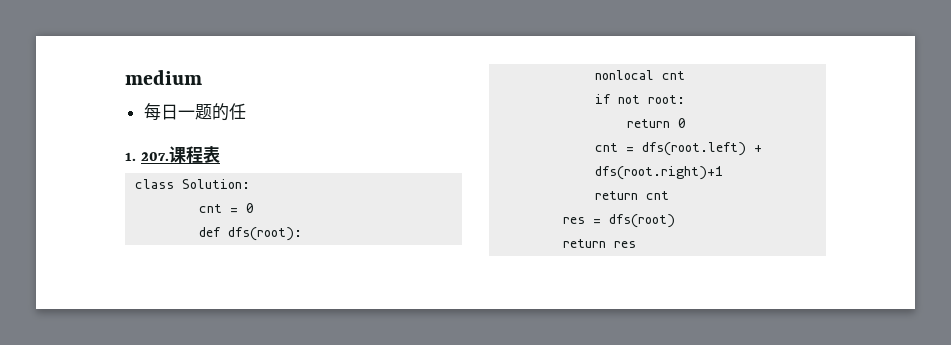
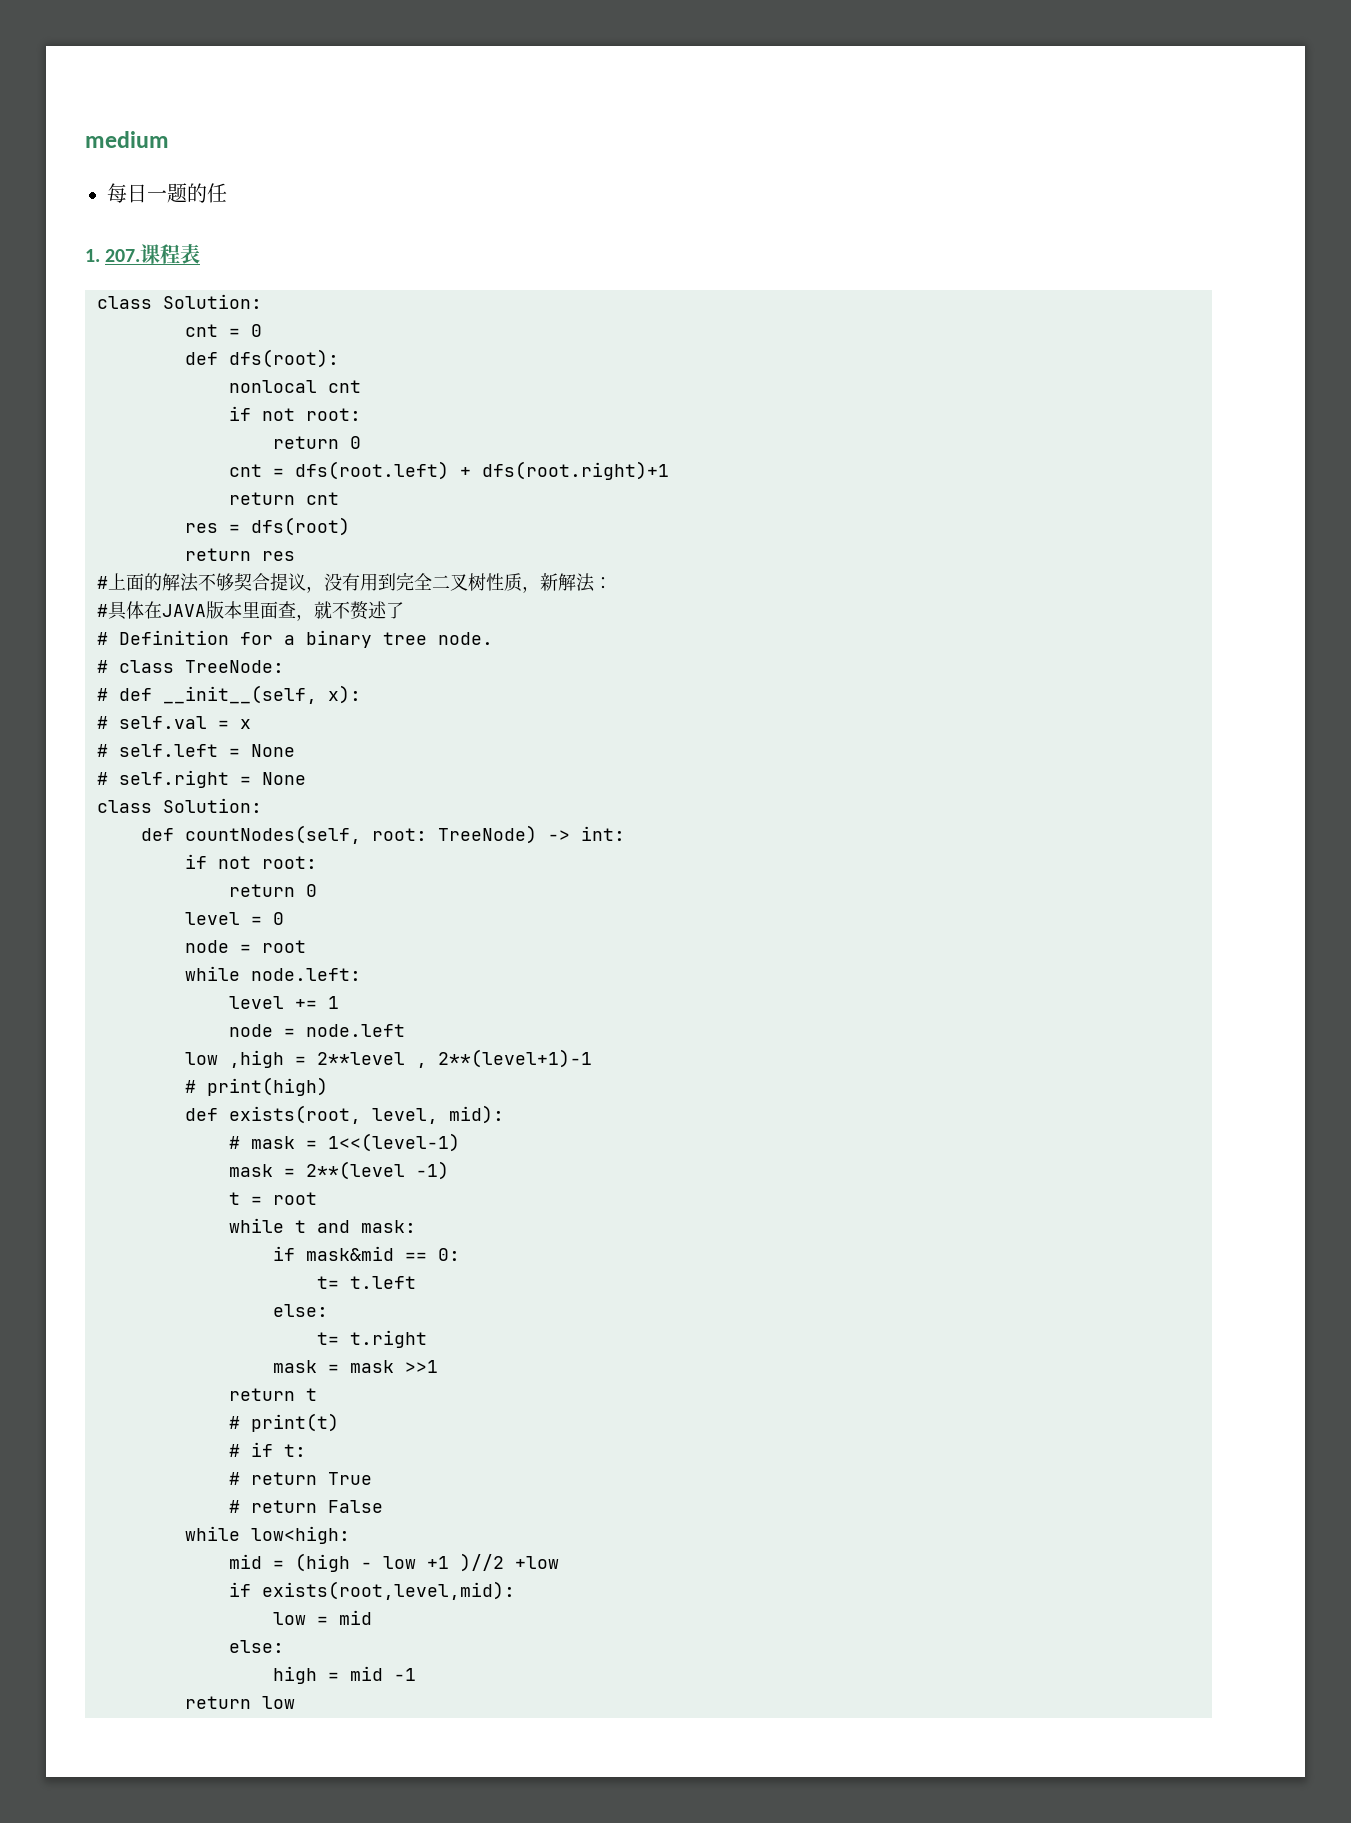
+ #上面的解法不够契合提议，没有用到完全二叉树性质，新解法：
+ #具体在JAVA版本里面查，就不赘述了
+ # Definition for a binary tree node.
+ # class TreeNode:
+ # def __init__(self, x):
+ # self.val = x
+ # self.left = None
+ # self.right = None
+ class Solution:
+ def countNodes(self, root: TreeNode) -> int:
+ if not root:
+ return 0
+ level = 0
+ node = root
+ while node.left:
+ level += 1
+ node = node.left
+ low ,high = 2**level , 2**(level+1)-1
+ # print(high)
+ def exists(root, level, mid):
+ # mask = 1<<(level-1)
+ mask = 2**(level -1)
+ t = root
+ while t and mask:
+ if mask&mid == 0:
+ t= t.left
+ else:
+ t= t.right
+ mask = mask >>1
+ return t
+ # print(t)
+ # if t:
+ # return True
+ # return False
+ while low<high:
+ mid = (high - low +1 )//2 +low
+ if exists(root,level,mid):
+ low = mid
+ else:
+ high = mid -1
+ return low

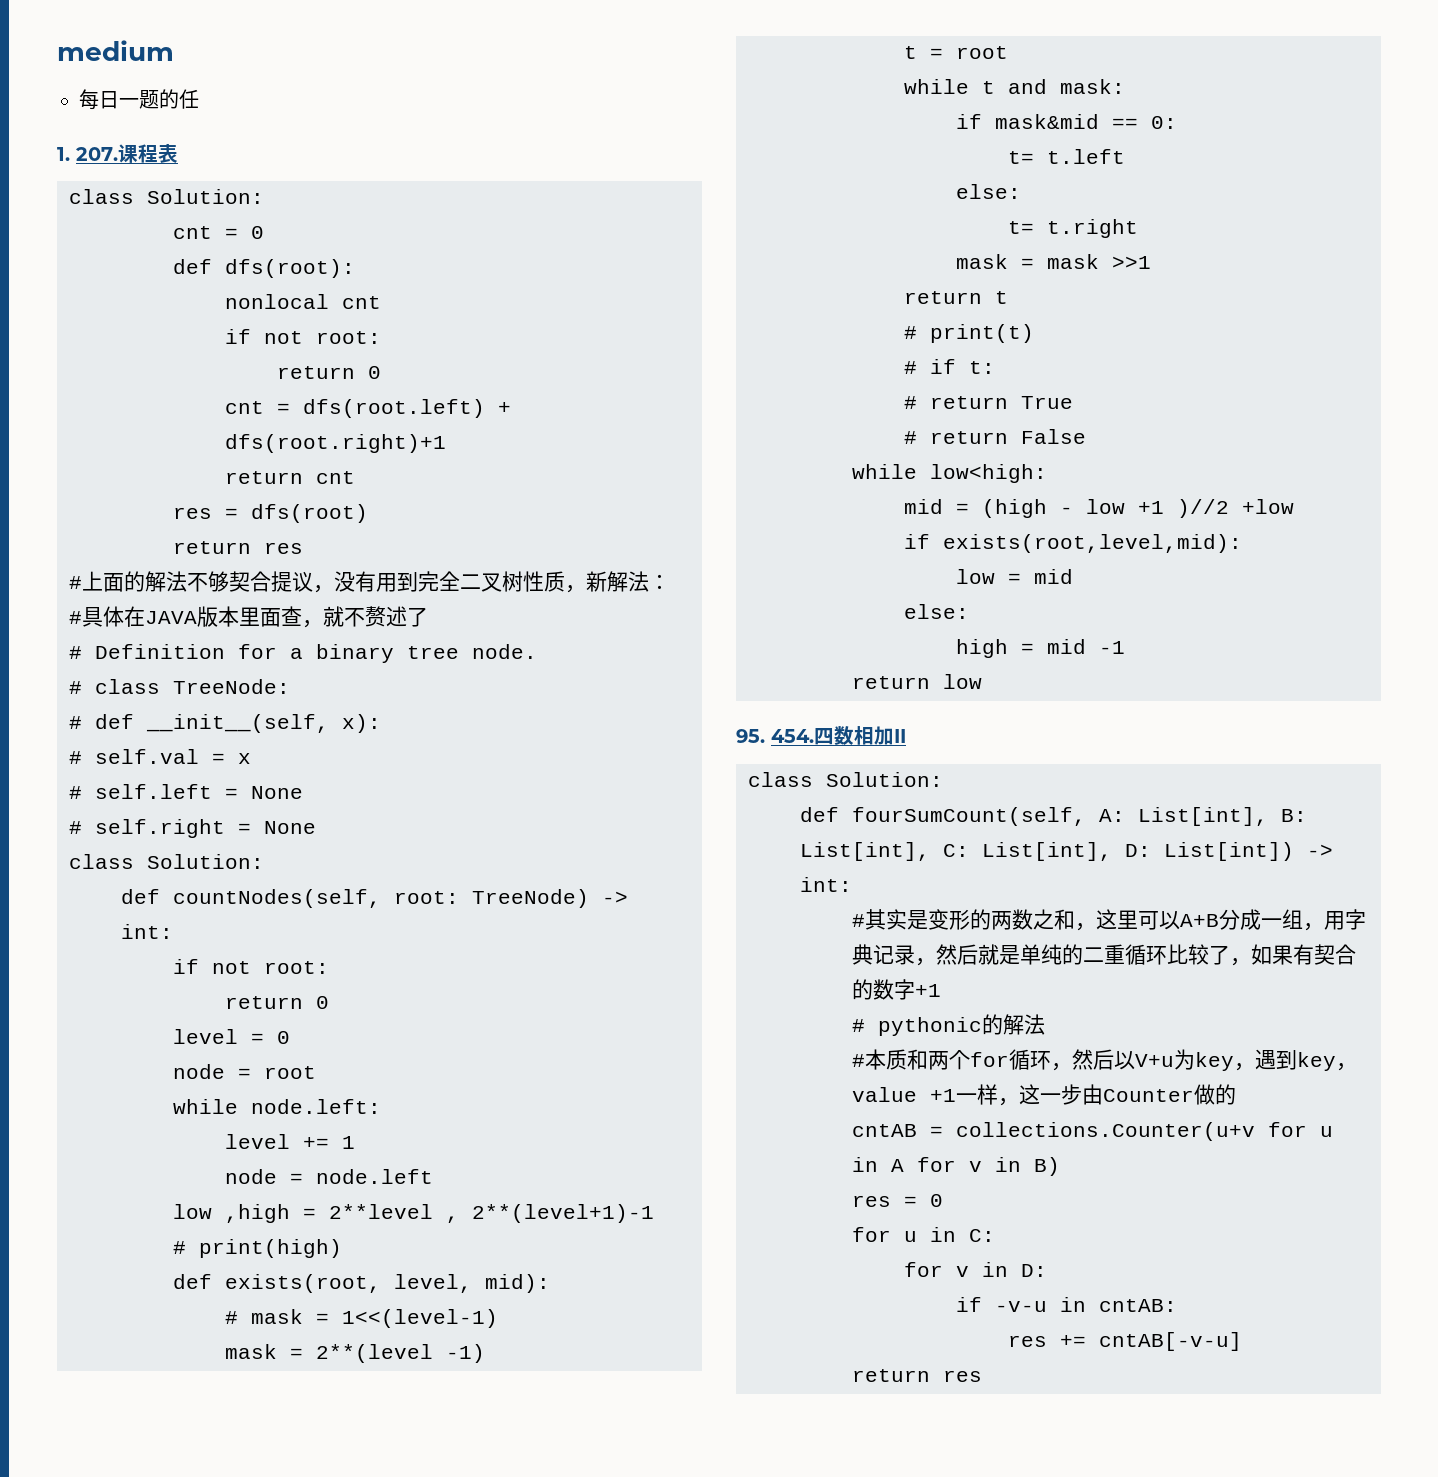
+ 95. 454.四数相加II
+ class Solution:
+ def fourSumCount(self, A: List[int], B: List[int], C: List[int], D: List[int]) -> int:
+ #其实是变形的两数之和，这里可以A+B分成一组，用字典记录，然后就是单纯的二重循环比较了，如果有契合的数字+1
+ # pythonic的解法
+ #本质和两个for循环，然后以V+u为key，遇到key，value +1一样，这一步由Counter做的
+ cntAB = collections.Counter(u+v for u in A for v in B)
+ res = 0
+ for u in C:
+ for v in D:
+ if -v-u in cntAB:
+ res += cntAB[-v-u]
+ return res

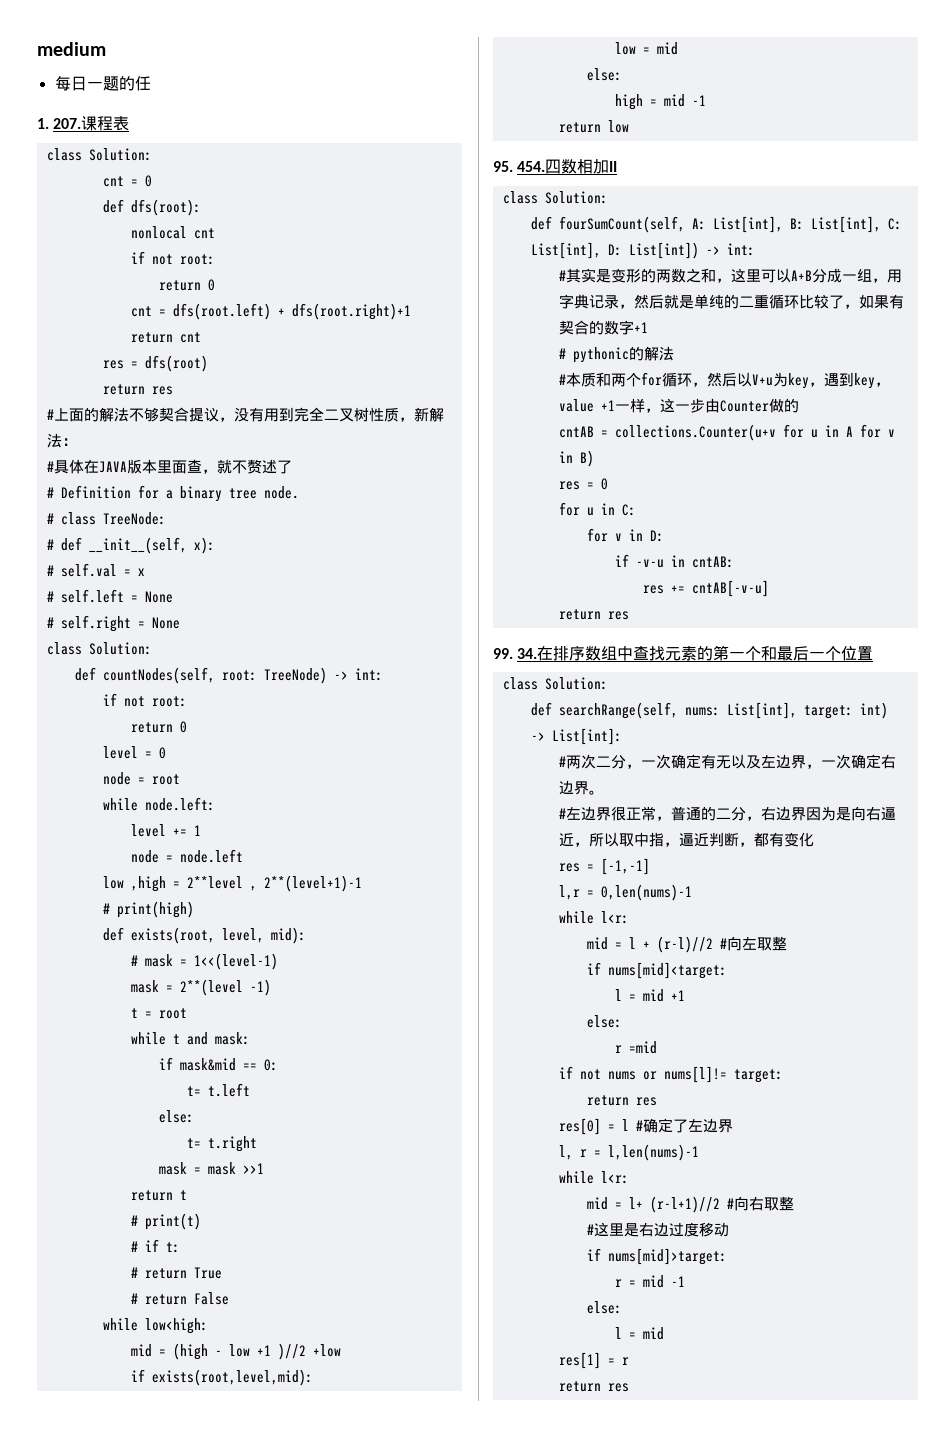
+ 99. 34.在排序数组中查找元素的第一个和最后一个位置
+ class Solution:
+ def searchRange(self, nums: List[int], target: int) -> List[int]:
+ #两次二分，一次确定有无以及左边界，一次确定右边界。
+ #左边界很正常，普通的二分，右边界因为是向右逼近，所以取中指，逼近判断，都有变化
+ res = [-1,-1]
+ l,r = 0,len(nums)-1
+ while l<r:
+ mid = l + (r-l)//2 #向左取整
+ if nums[mid]<target:
+ l = mid +1
+ else:
+ r =mid
+ if not nums or nums[l]!= target:
+ return res
+ res[0] = l #确定了左边界
+ l, r = l,len(nums)-1
+ while l<r:
+ mid = l+ (r-l+1)//2 #向右取整
+ #这里是右边过度移动
+ if nums[mid]>target:
+ r = mid -1
+ else:
+ l = mid
+ res[1] = r
+ return res

